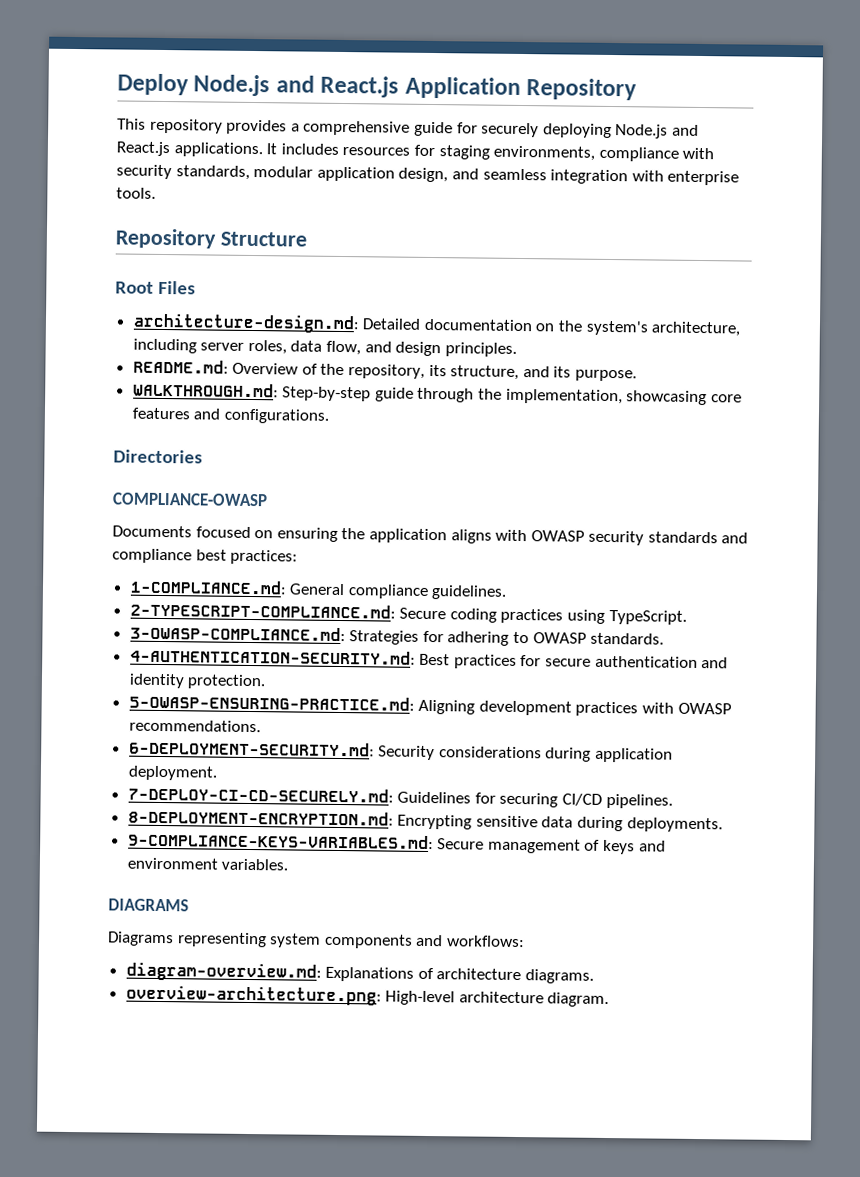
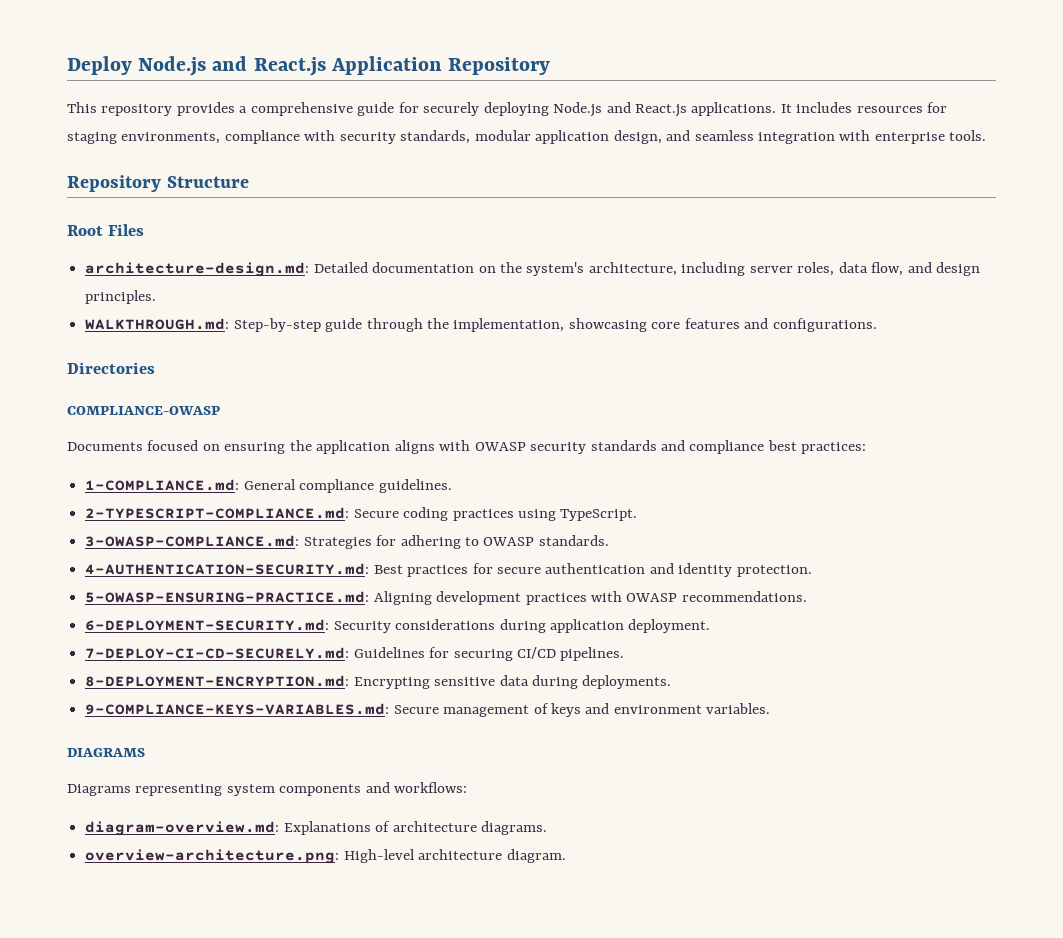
- README.md: Overview of the repository, its structure, and its purpose.

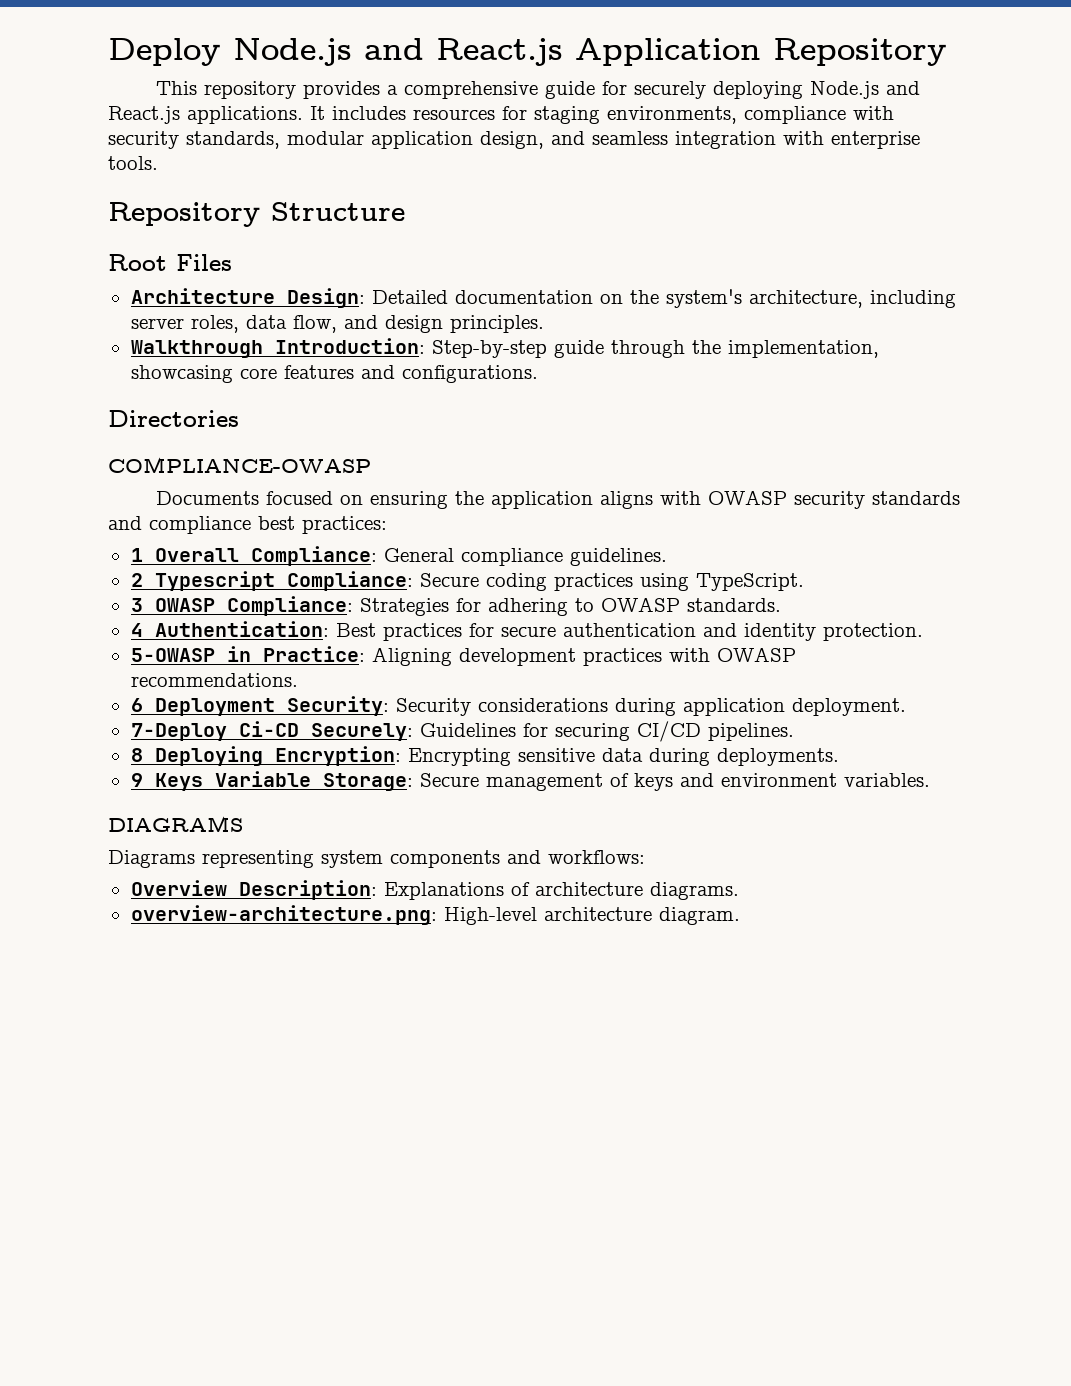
- architecture-design.md: Detailed documentation on the system's architecture, including server roles, data flow, and design principles.
+ Architecture Design: Detailed documentation on the system's architecture, including server roles, data flow, and design principles.
- WALKTHROUGH.md: Step-by-step guide through the implementation, showcasing core features and configurations.
+ Walkthrough Introduction: Step-by-step guide through the implementation, showcasing core features and configurations.
- 1-COMPLIANCE.md: General compliance guidelines.
+ 1 Overall Compliance: General compliance guidelines.
- 2-TYPESCRIPT-COMPLIANCE.md: Secure coding practices using TypeScript.
+ 2 Typescript Compliance: Secure coding practices using TypeScript.
- 3-OWASP-COMPLIANCE.md: Strategies for adhering to OWASP standards.
+ 3 OWASP Compliance: Strategies for adhering to OWASP standards.
- 4-AUTHENTICATION-SECURITY.md: Best practices for secure authentication and identity protection.
+ 4 Authentication: Best practices for secure authentication and identity protection.
- 5-OWASP-ENSURING-PRACTICE.md: Aligning development practices with OWASP recommendations.
+ 5-OWASP in Practice: Aligning development practices with OWASP recommendations.
- 6-DEPLOYMENT-SECURITY.md: Security considerations during application deployment.
+ 6 Deployment Security: Security considerations during application deployment.
- 7-DEPLOY-CI-CD-SECURELY.md: Guidelines for securing CI/CD pipelines.
+ 7-Deploy Ci-CD Securely: Guidelines for securing CI/CD pipelines.
- 8-DEPLOYMENT-ENCRYPTION.md: Encrypting sensitive data during deployments.
+ 8 Deploying Encryption: Encrypting sensitive data during deployments.
- 9-COMPLIANCE-KEYS-VARIABLES.md: Secure management of keys and environment variables.
+ 9 Keys Variable Storage: Secure management of keys and environment variables.
- diagram-overview.md: Explanations of architecture diagrams.
+ Overview Description: Explanations of architecture diagrams.

